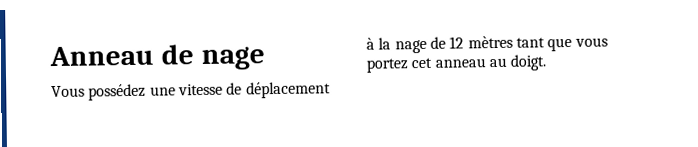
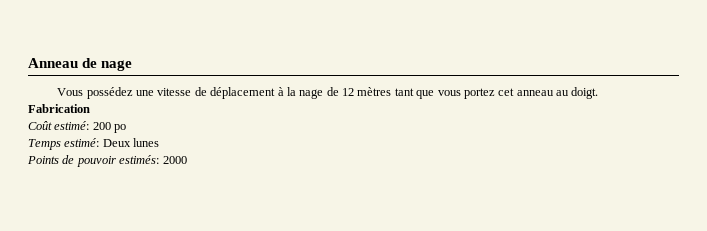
+ Fabrication
+ Coût estimé: 200 po
+ Temps estimé: Deux lunes
+ Points de pouvoir estimés: 2000

